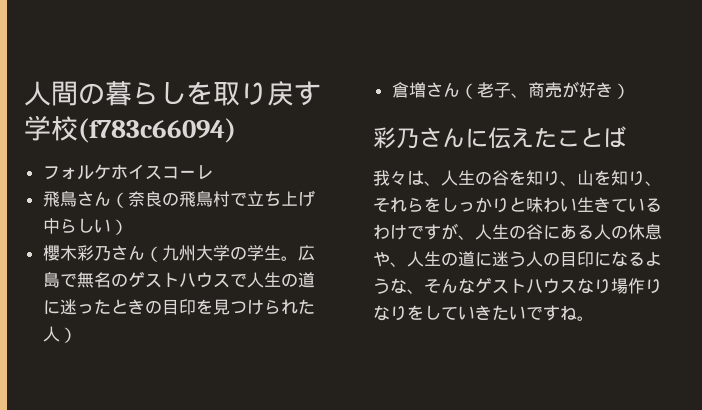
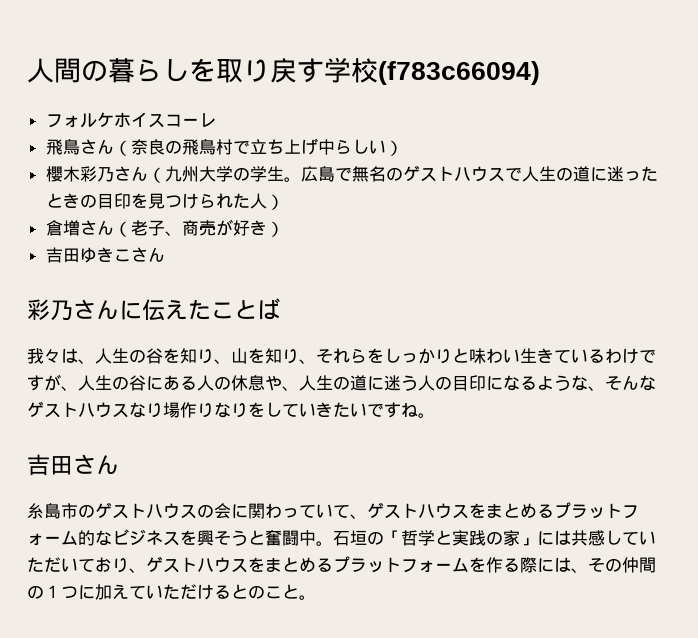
+ 吉田ゆきこさん
+ 吉田さん
+ 糸島市のゲストハウスの会に関わっていて、ゲストハウスをまとめるプラットフォーム的なビジネスを興そうと奮闘中。石垣の「哲学と実践の家」には共感していただいており、ゲストハウスをまとめるプラットフォームを作る際には、その仲間の１つに加えていただけるとのこと。

